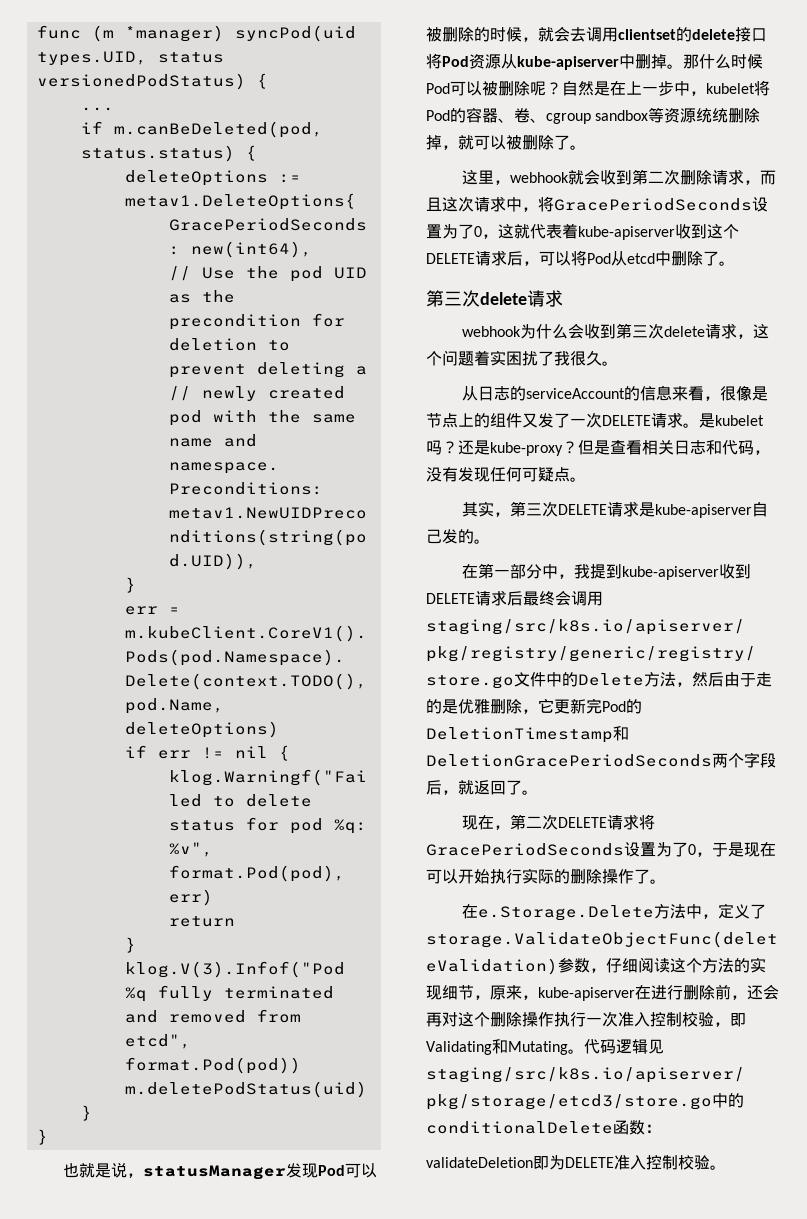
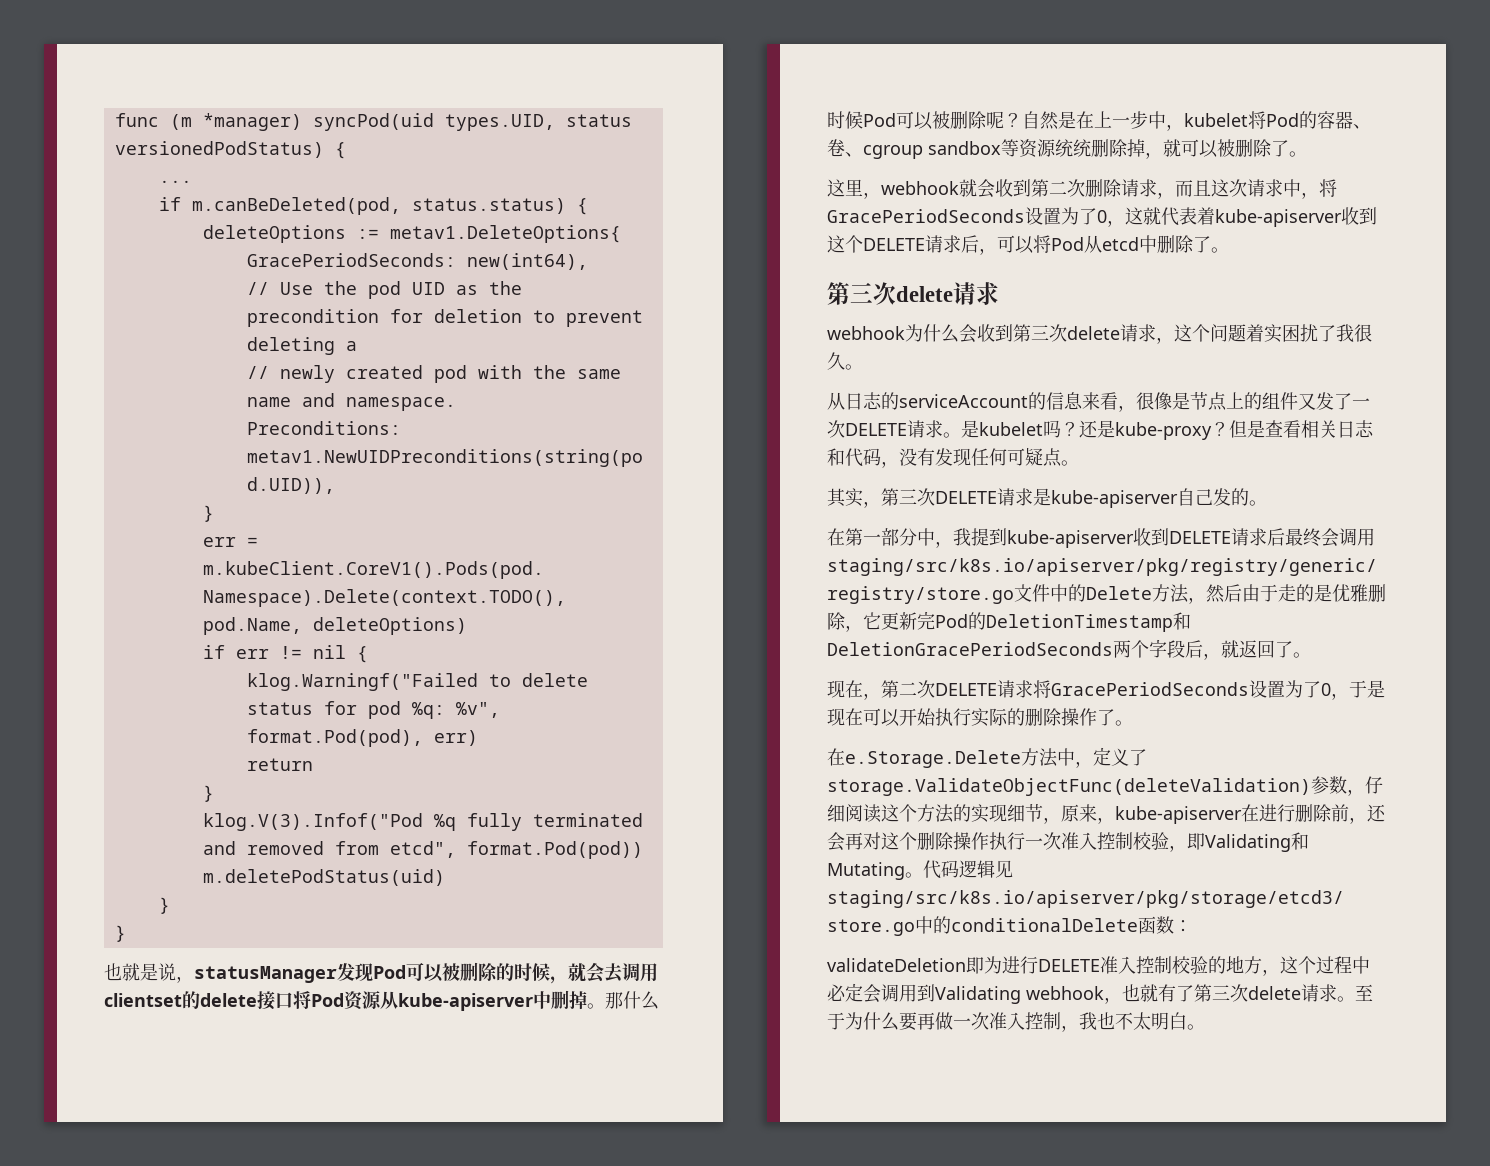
- validateDeletion即为DELETE准入控制校验。
+ validateDeletion即为进行DELETE准入控制校验的地方，这个过程中必定会调用到Validating webhook，也就有了第三次delete请求。至于为什么要再做一次准入控制，我也不太明白。

